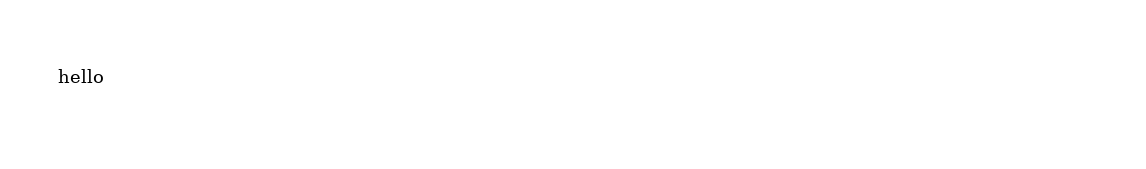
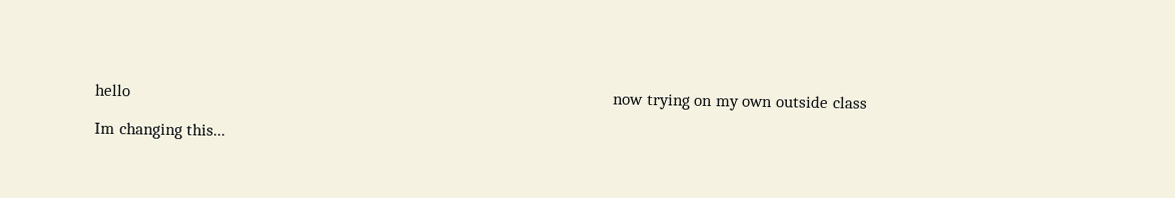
+ Im changing this...
+ now trying on my own outside class

